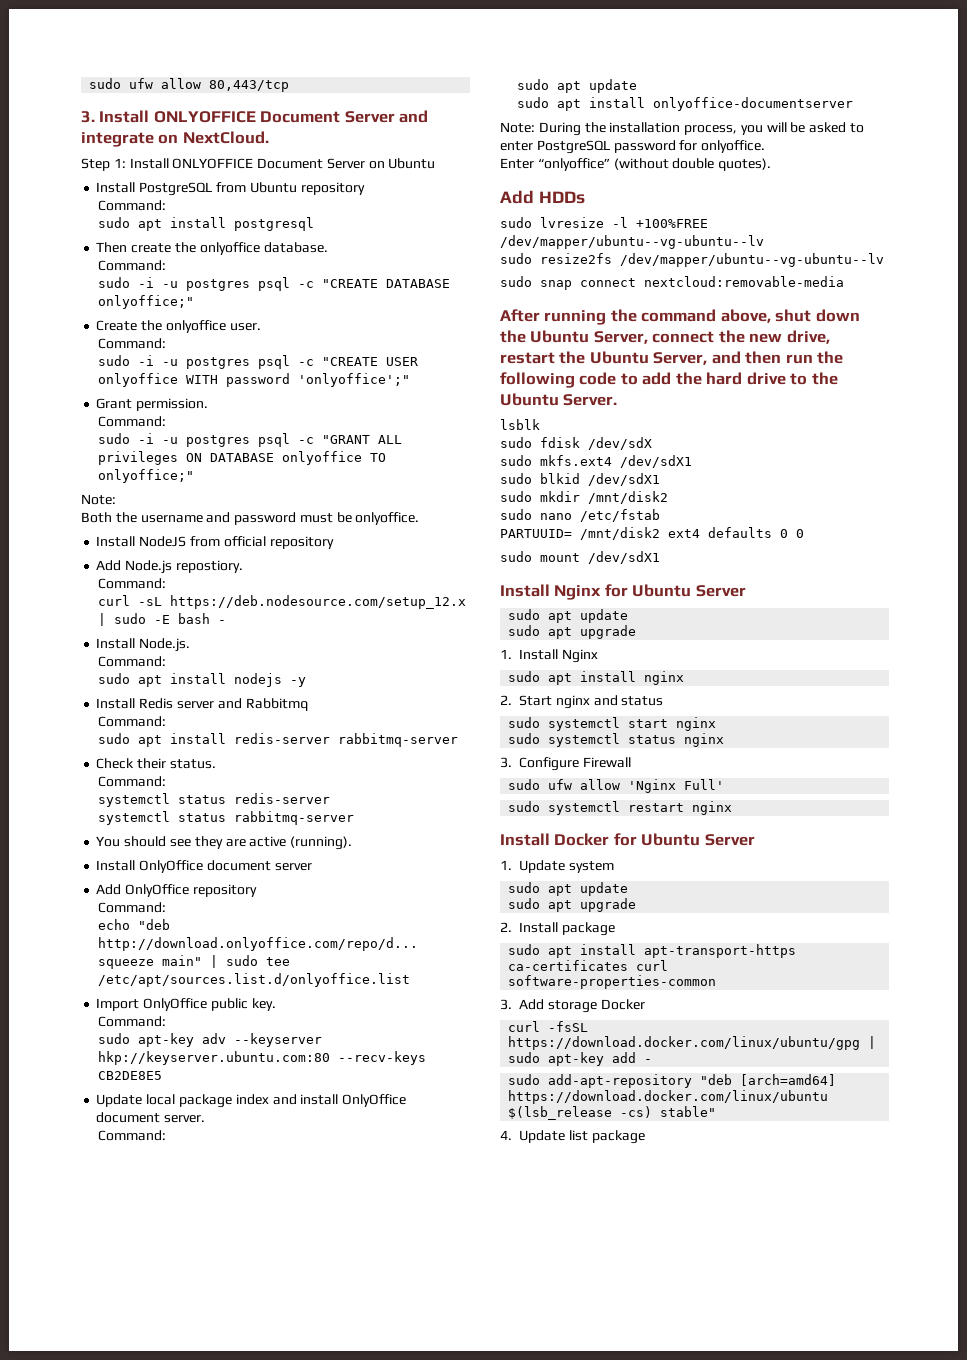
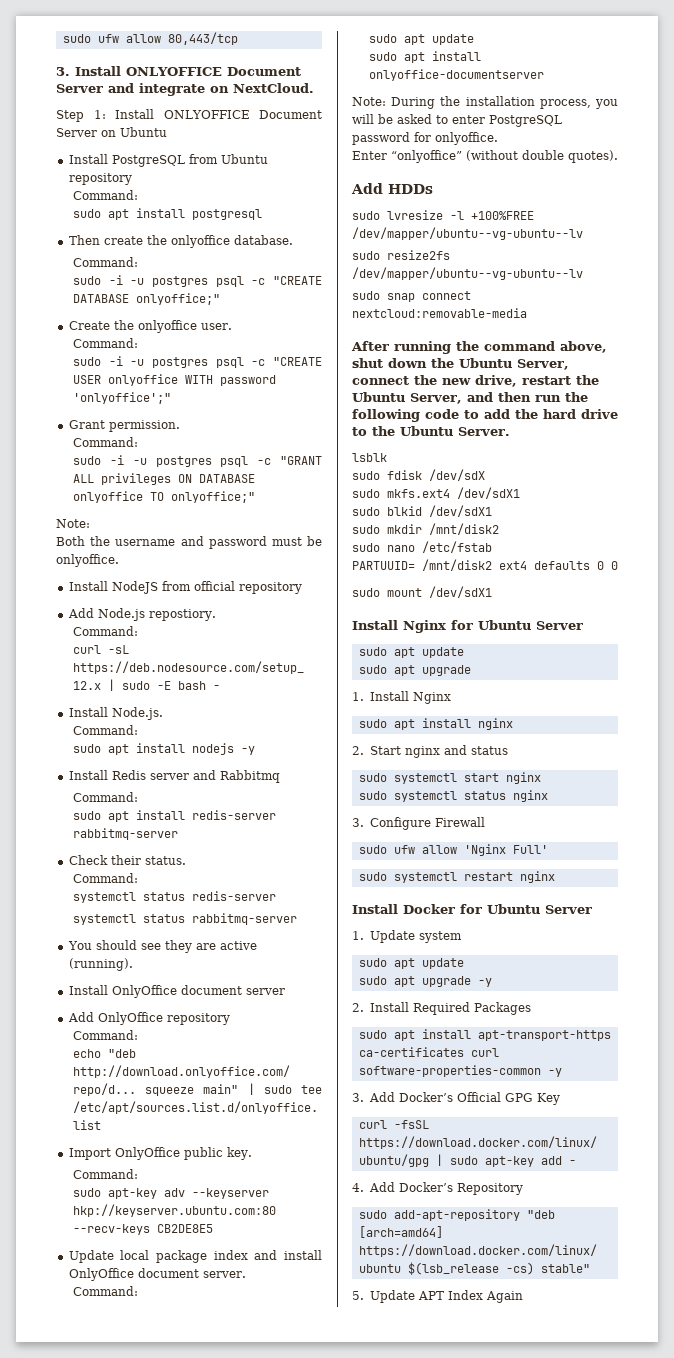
  1. Update system
  sudo apt update
- sudo apt upgrade
+ sudo apt upgrade -y
- 2. Install package
+ 2. Install Required Packages
- sudo apt install apt-transport-https ca-certificates curl software-properties-common
+ sudo apt install apt-transport-https ca-certificates curl software-properties-common -y
- 3. Add storage Docker
+ 3. Add Docker’s Official GPG Key
+ 4. Add Docker’s Repository
- 4. Update list package
+ 5. Update APT Index Again

